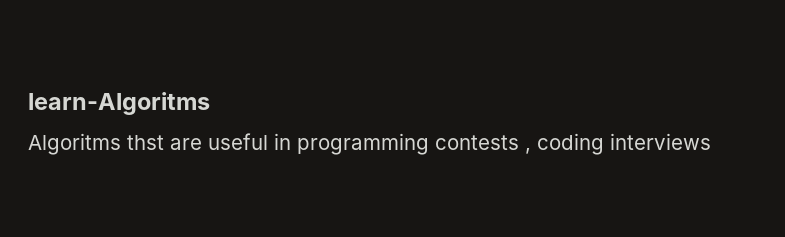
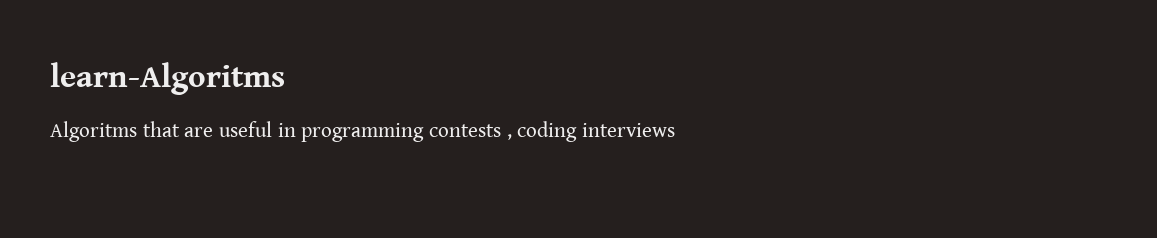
- Algoritms thst are useful in programming contests , coding interviews
+ Algoritms that are useful in programming contests , coding interviews

